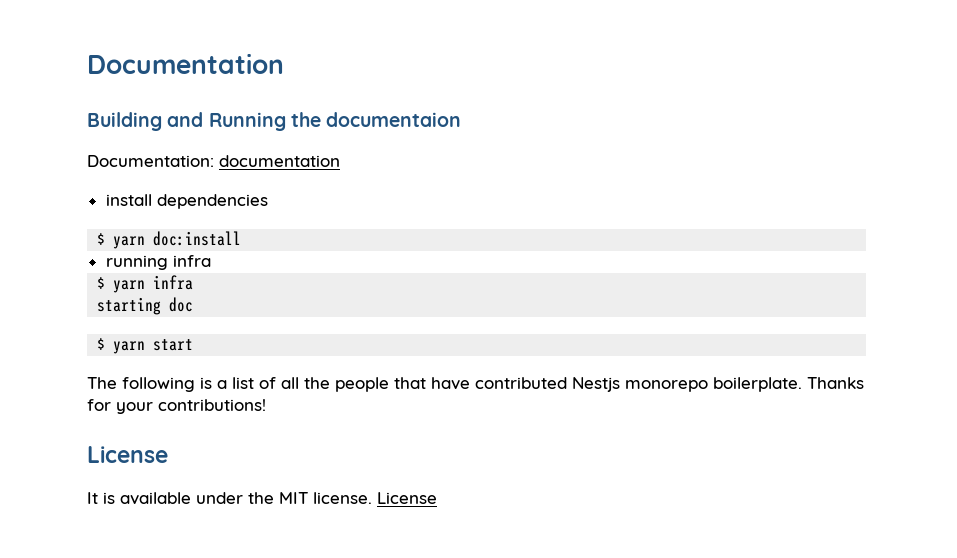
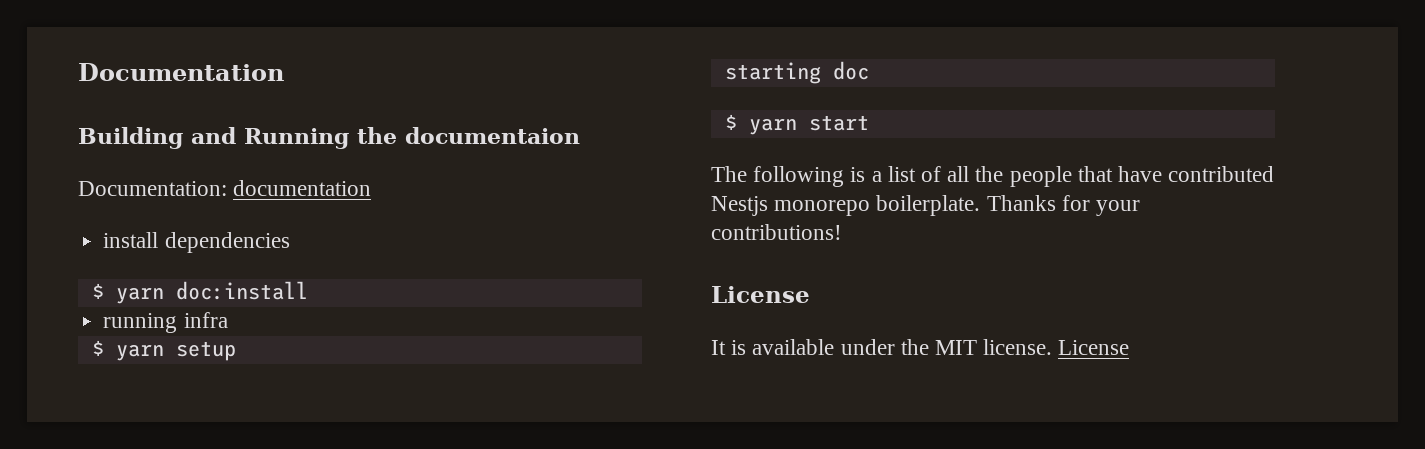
- $ yarn infra
+ $ yarn setup

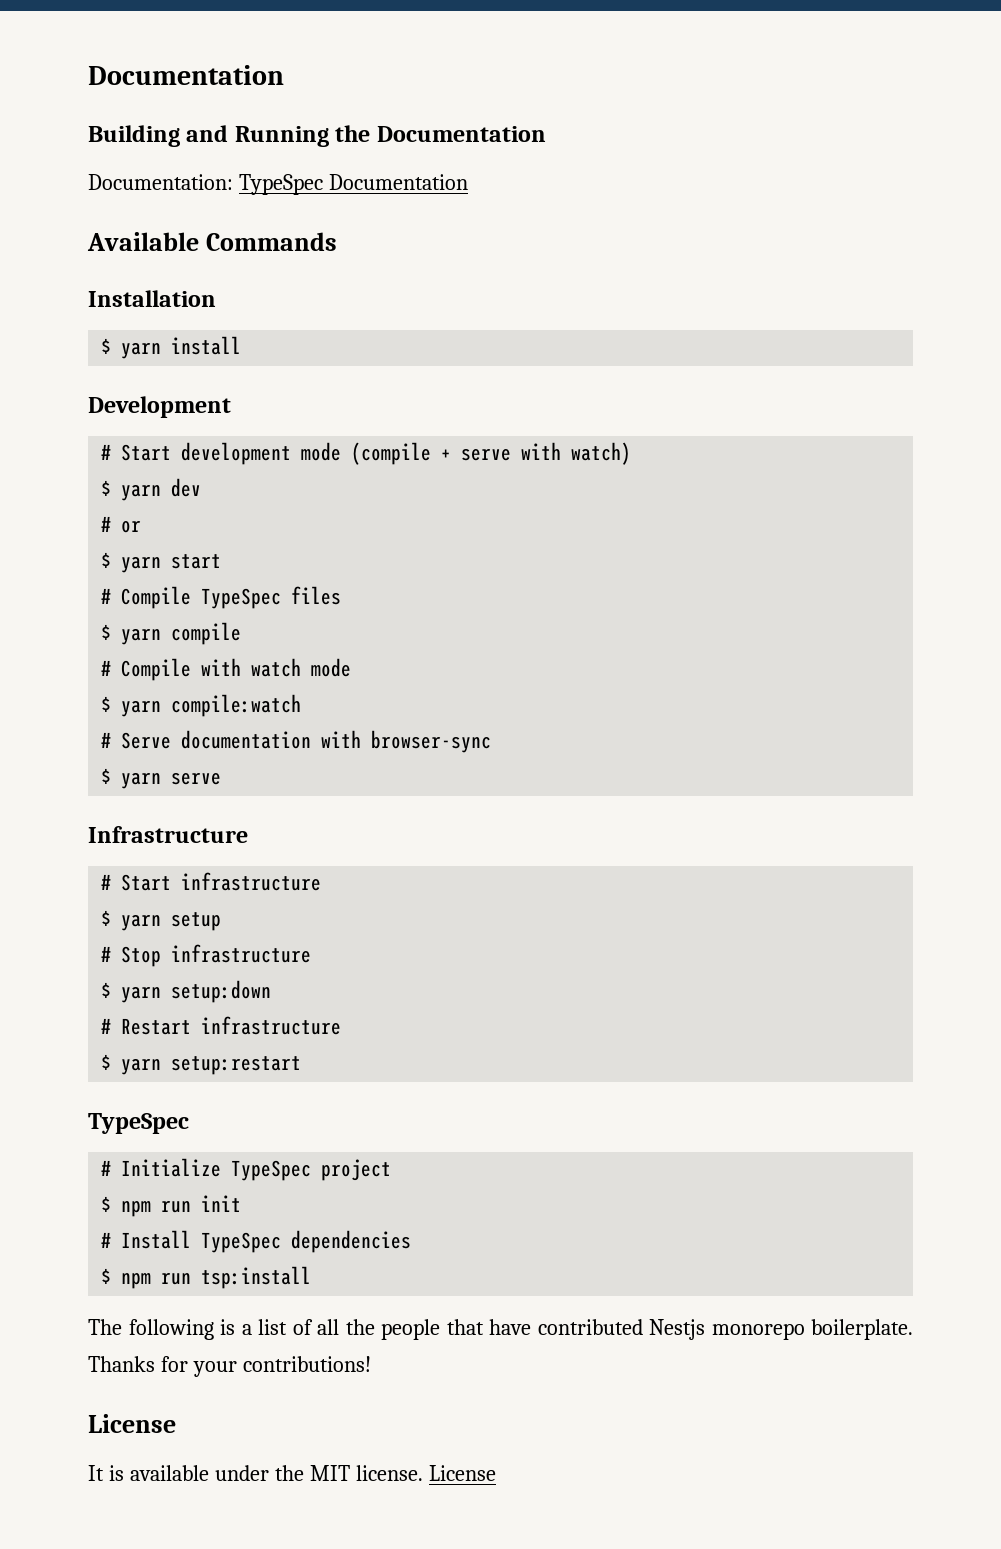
- Building and Running the documentaion
+ Building and Running the Documentation
- Documentation: documentation
- install dependencies
- $ yarn doc:install
- running infra
+ Documentation: TypeSpec Documentation
+ Available Commands
+ Installation
+ $ yarn install
+ Development
+ # Start development mode (compile + serve with watch)
+ $ yarn dev
+ # or
+ $ yarn start
+ # Compile TypeSpec files
+ $ yarn compile
+ # Compile with watch mode
+ $ yarn compile:watch
+ # Serve documentation with browser-sync
+ $ yarn serve
+ Infrastructure
+ # Start infrastructure
- starting doc
- $ yarn start
+ # Stop infrastructure
+ $ yarn setup:down
+ # Restart infrastructure
+ $ yarn setup:restart
+ TypeSpec
+ # Initialize TypeSpec project
+ $ npm run init
+ # Install TypeSpec dependencies
+ $ npm run tsp:install

